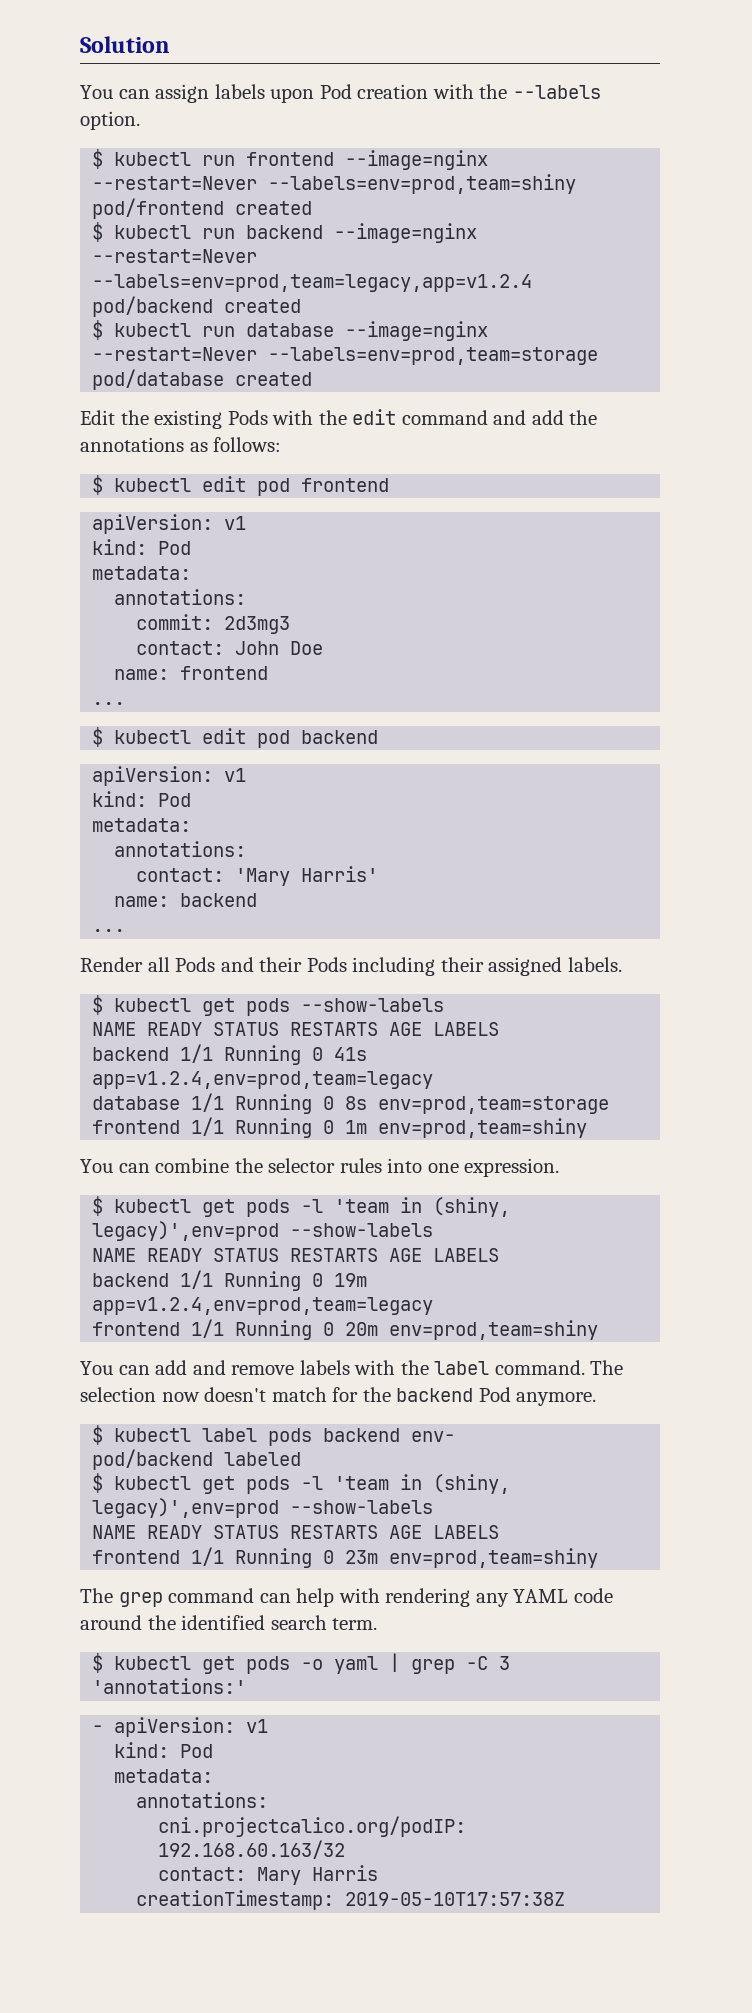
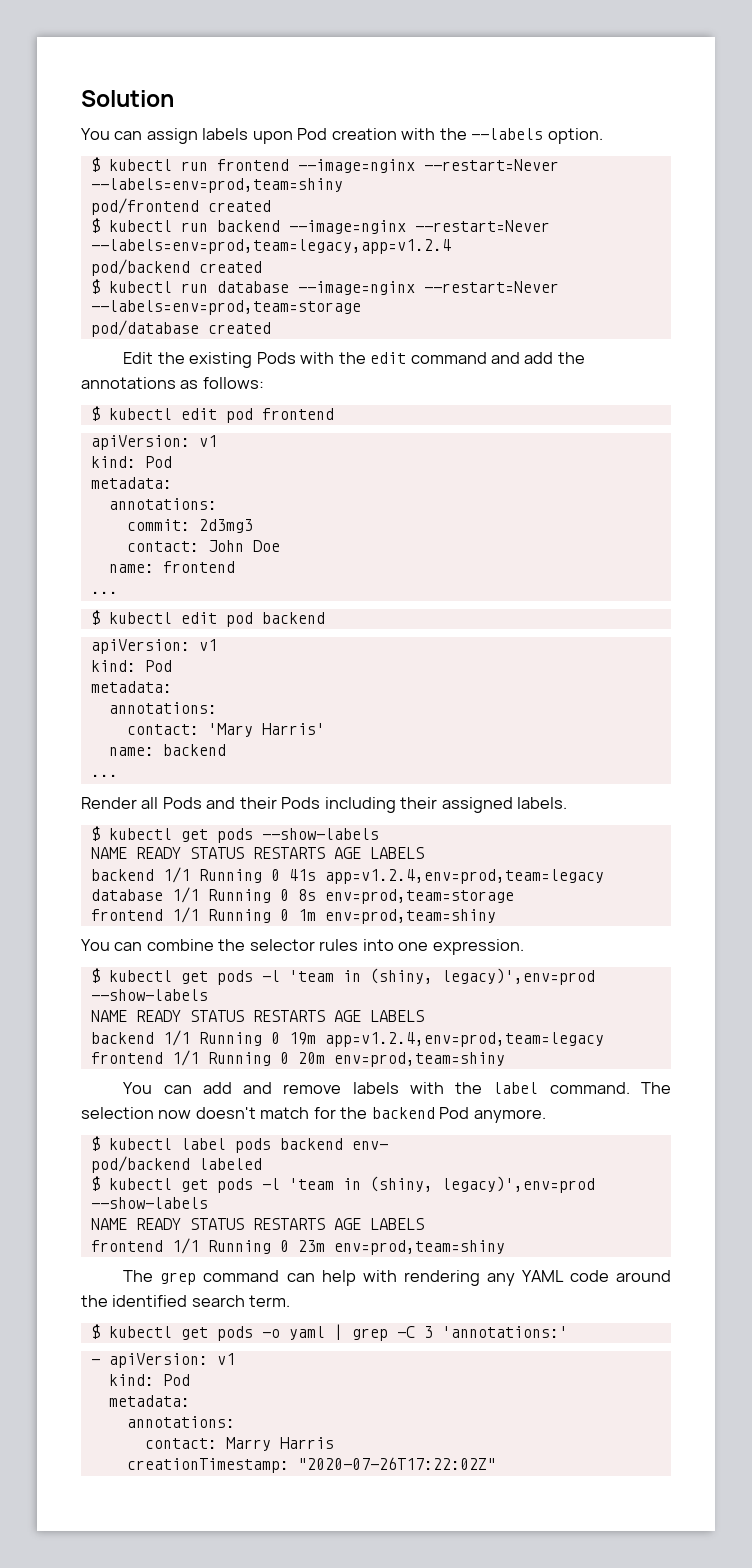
- cni.projectcalico.org/podIP: 192.168.60.163/32
- contact: Mary Harris
+ contact: Marry Harris
- creationTimestamp: 2019-05-10T17:57:38Z
+ creationTimestamp: "2020-07-26T17:22:02Z"

